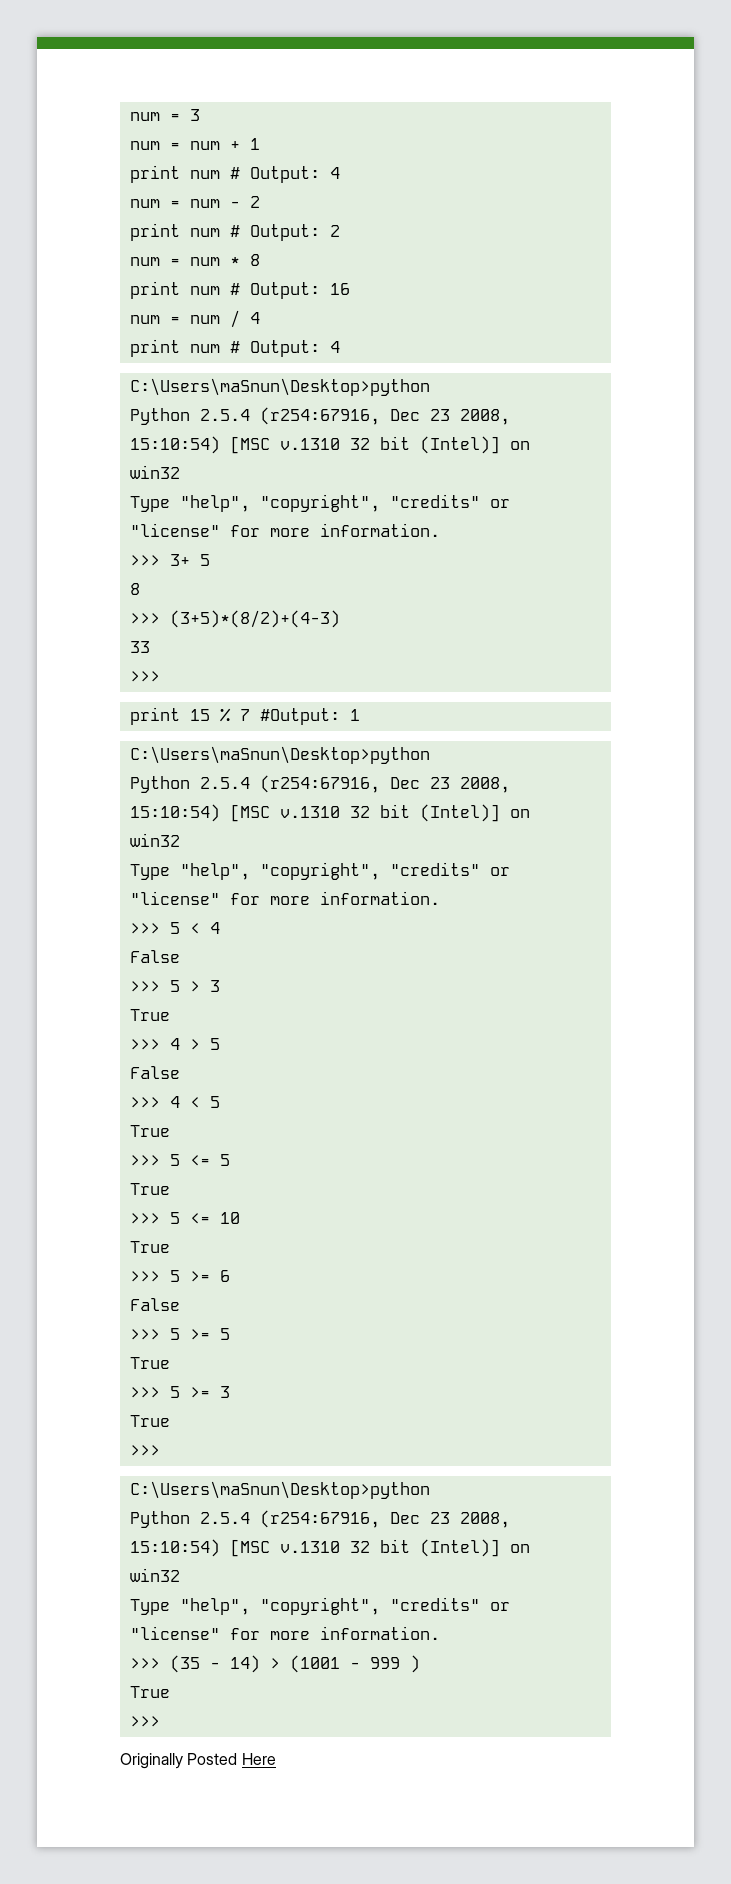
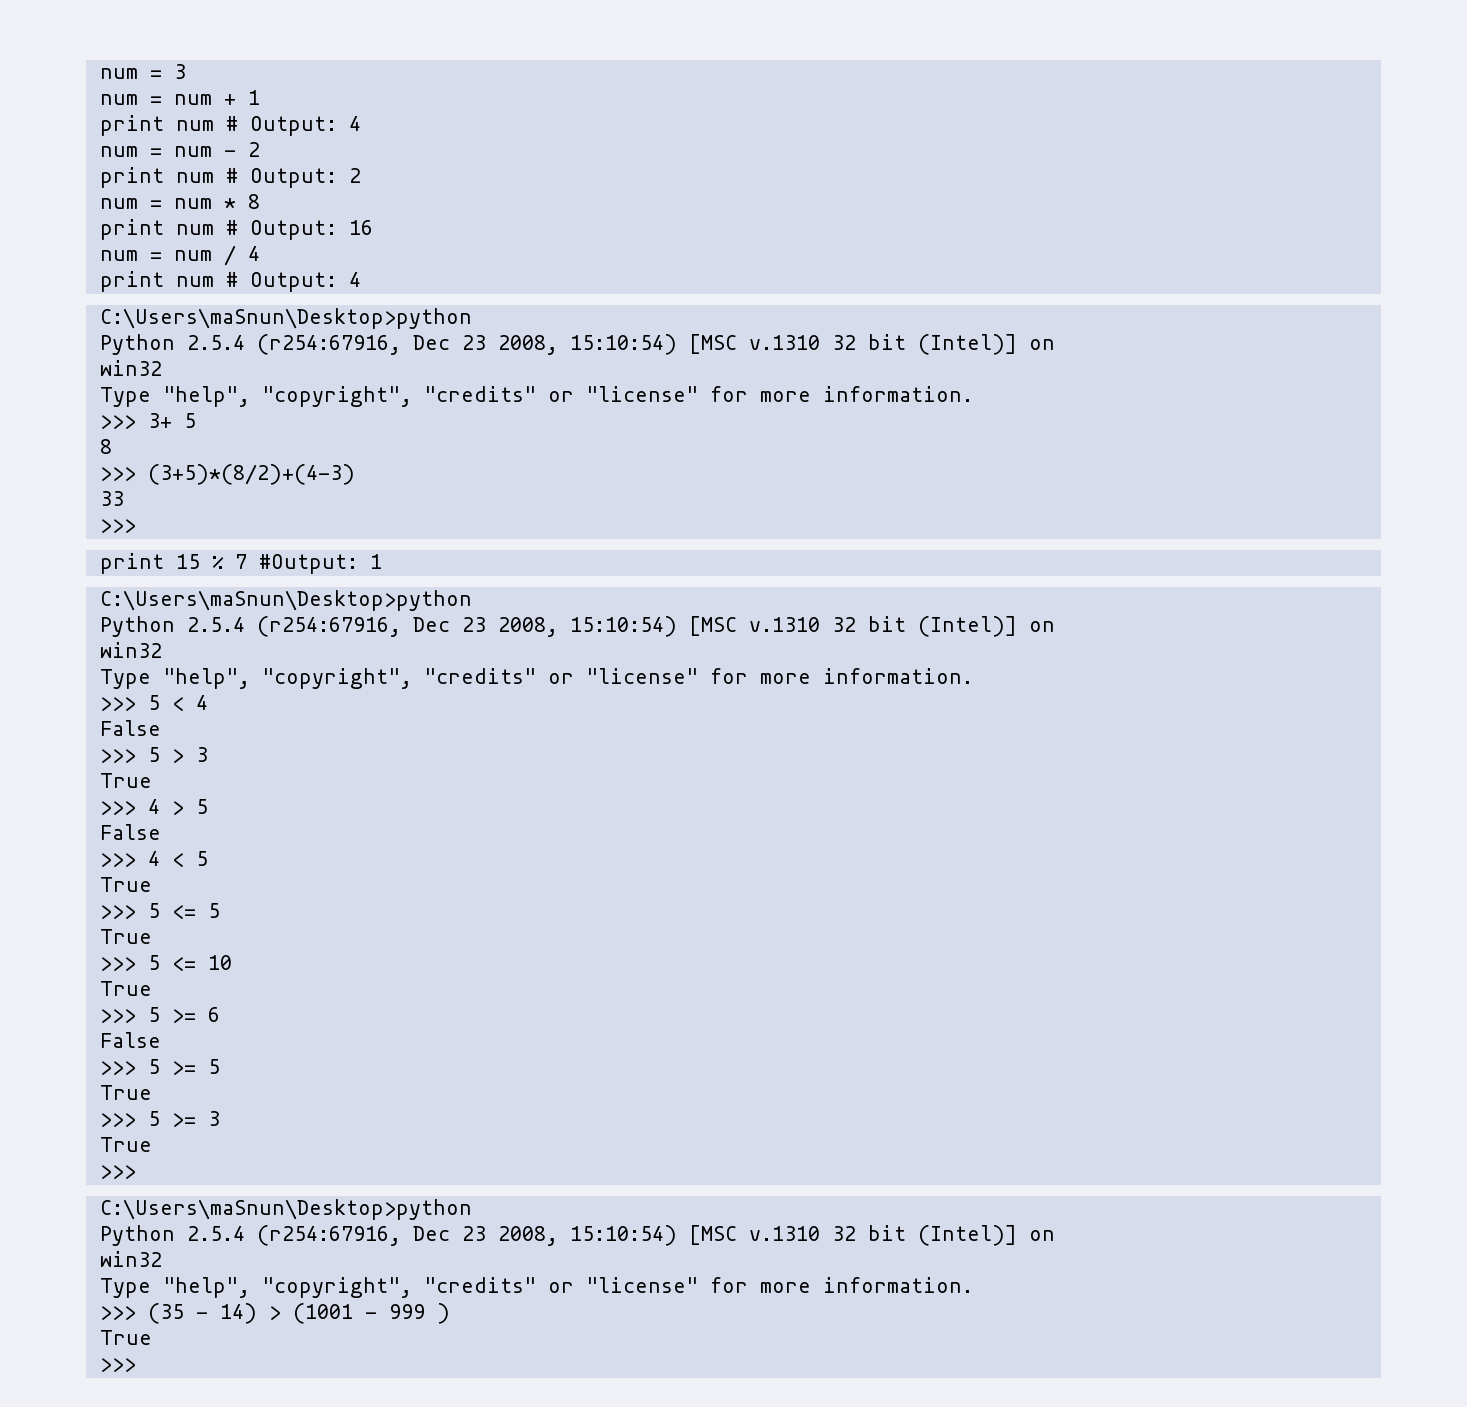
- Originally Posted Here

